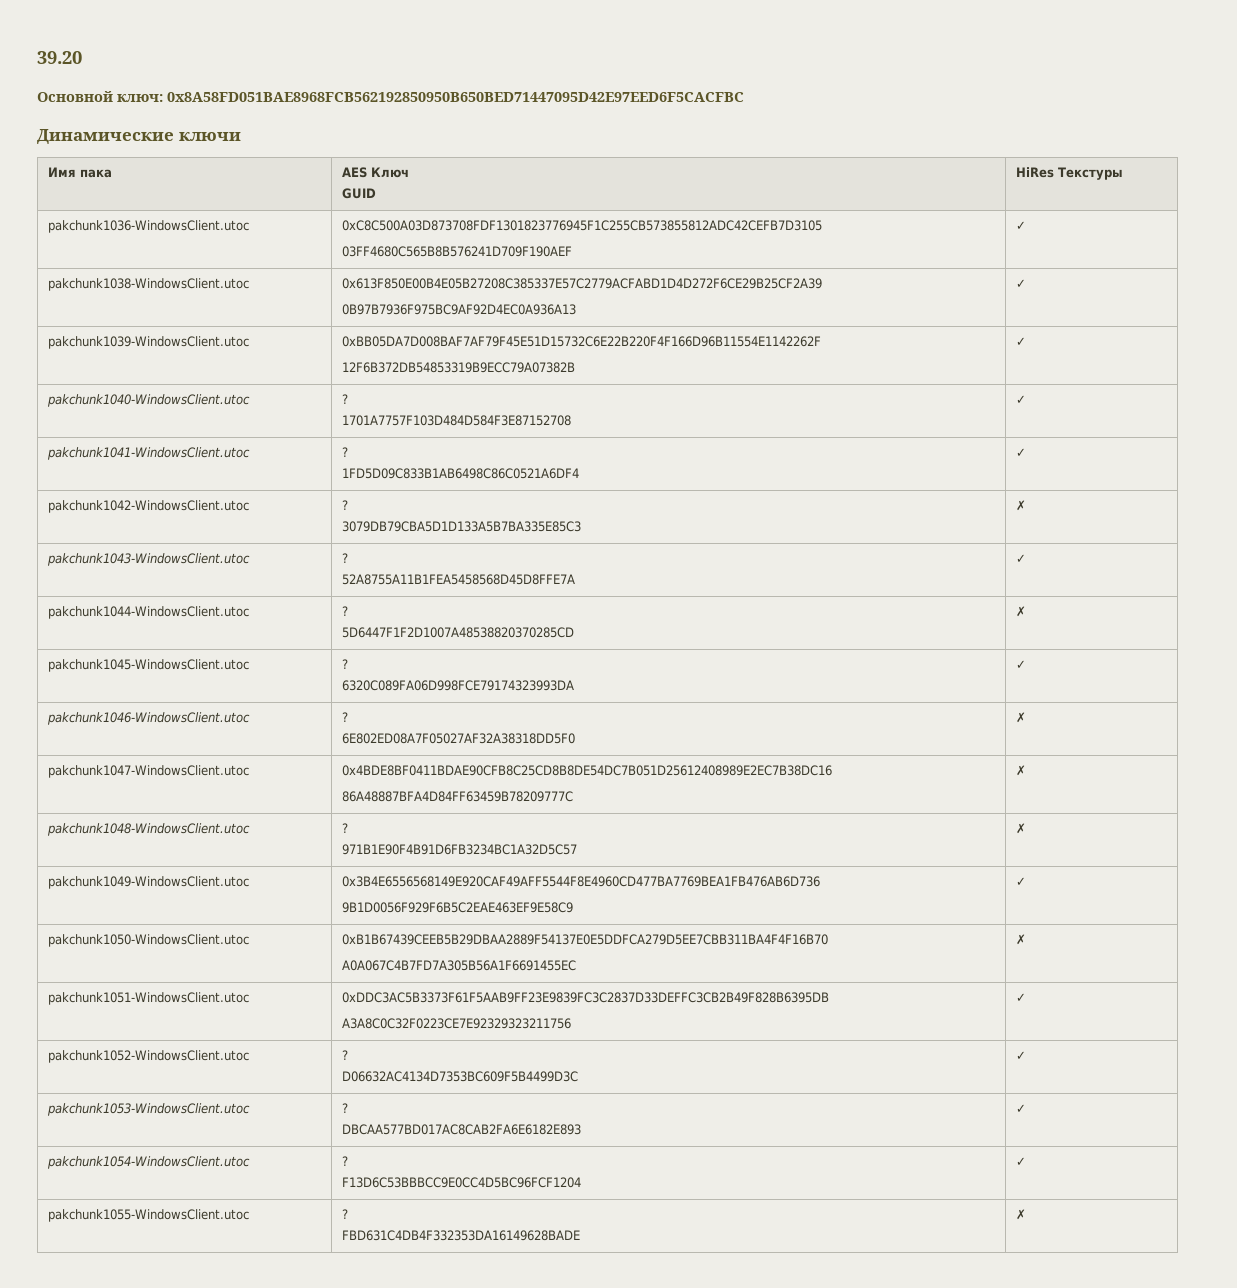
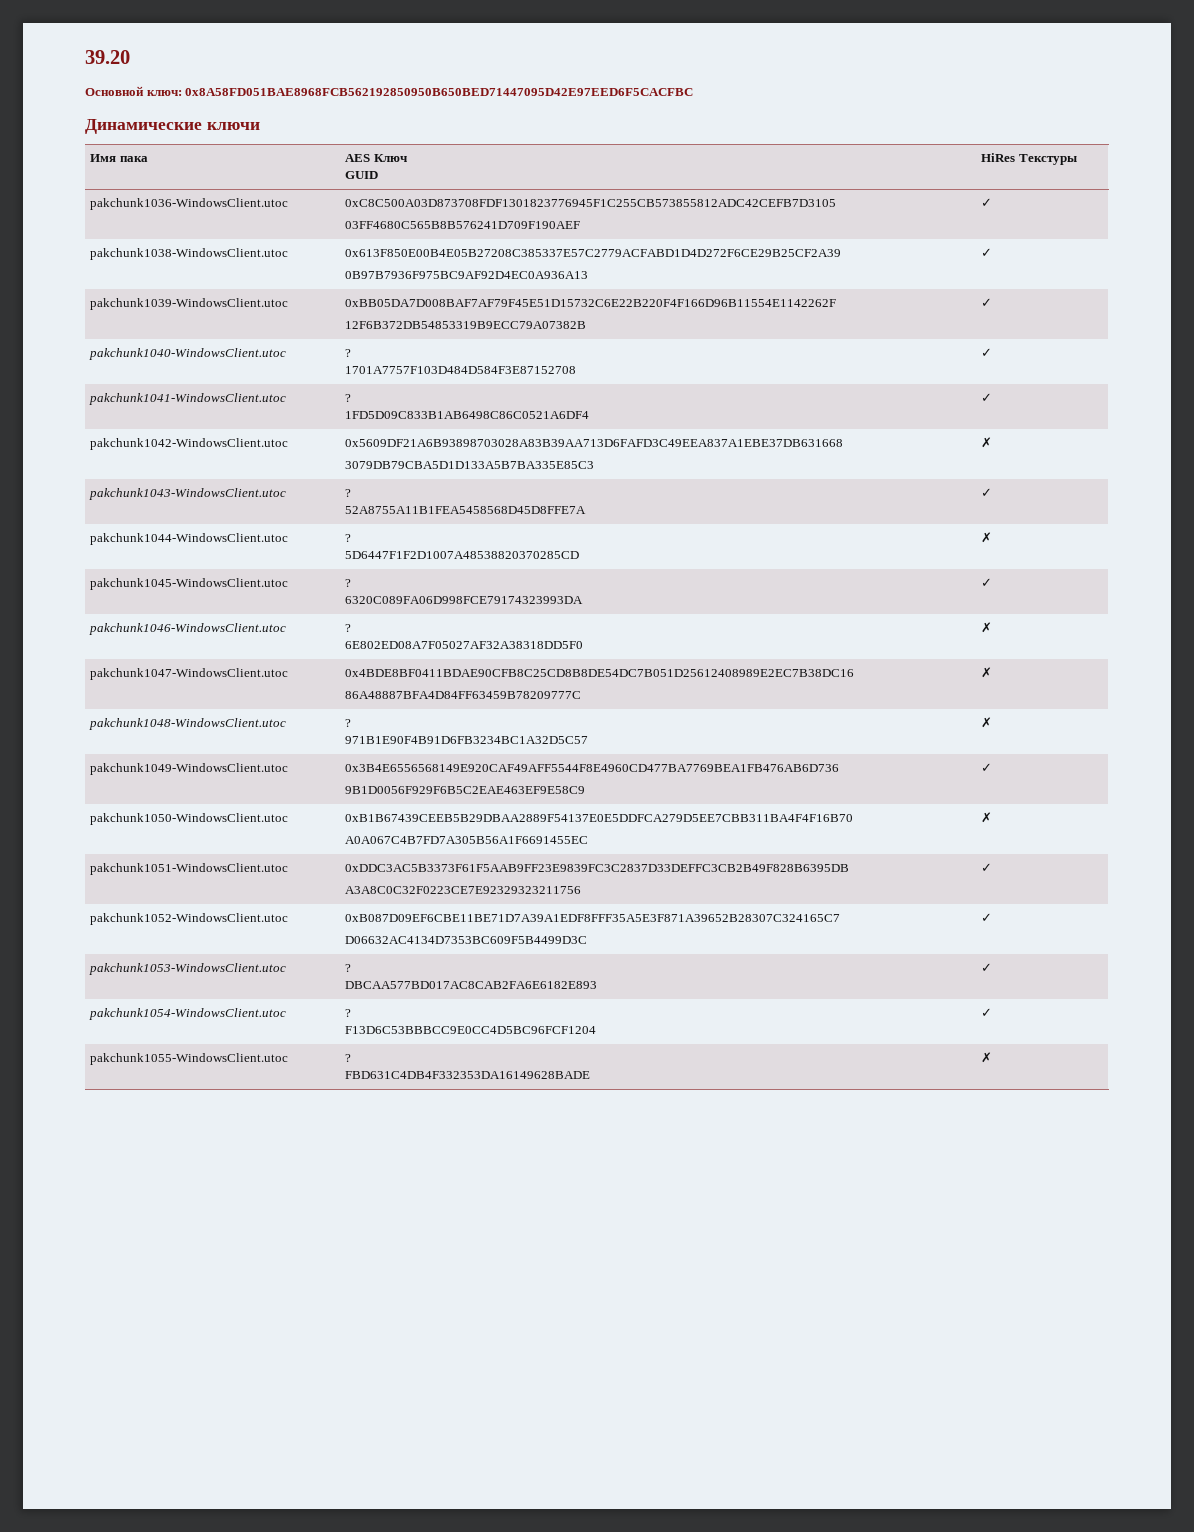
- pakchunk1042-WindowsClient.utoc | ?
+ pakchunk1042-WindowsClient.utoc | 0x5609DF21A6B93898703028A83B39AA713D6FAFD3C49EEA837A1EBE37DB631668
- pakchunk1052-WindowsClient.utoc | ?
+ pakchunk1052-WindowsClient.utoc | 0xB087D09EF6CBE11BE71D7A39A1EDF8FFF35A5E3F871A39652B28307C324165C7

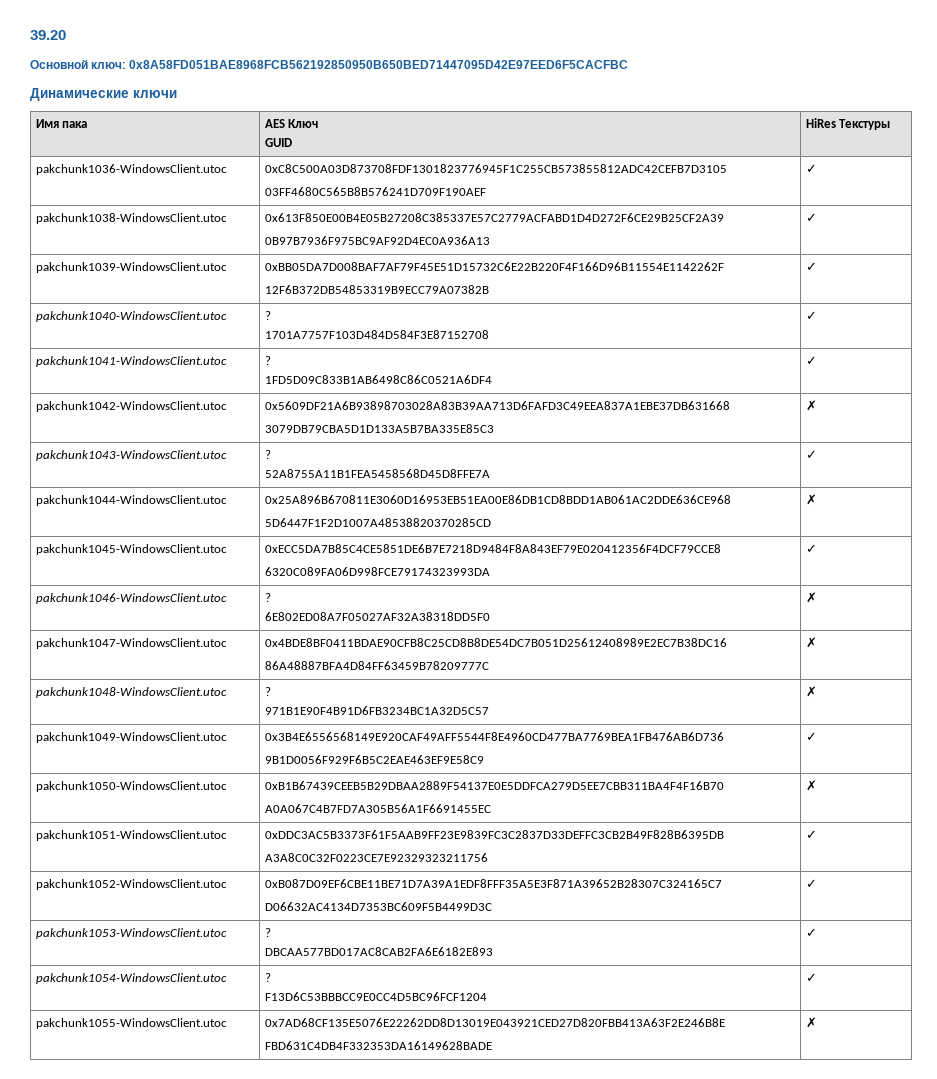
- pakchunk1044-WindowsClient.utoc | ?
+ pakchunk1044-WindowsClient.utoc | 0x25A896B670811E3060D16953EB51EA00E86DB1CD8BDD1AB061AC2DDE636CE968
- pakchunk1045-WindowsClient.utoc | ?
+ pakchunk1045-WindowsClient.utoc | 0xECC5DA7B85C4CE5851DE6B7E7218D9484F8A843EF79E020412356F4DCF79CCE8
- pakchunk1055-WindowsClient.utoc | ?
+ pakchunk1055-WindowsClient.utoc | 0x7AD68CF135E5076E22262DD8D13019E043921CED27D820FBB413A63F2E246B8E

